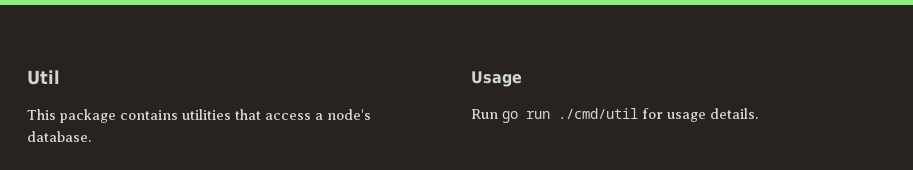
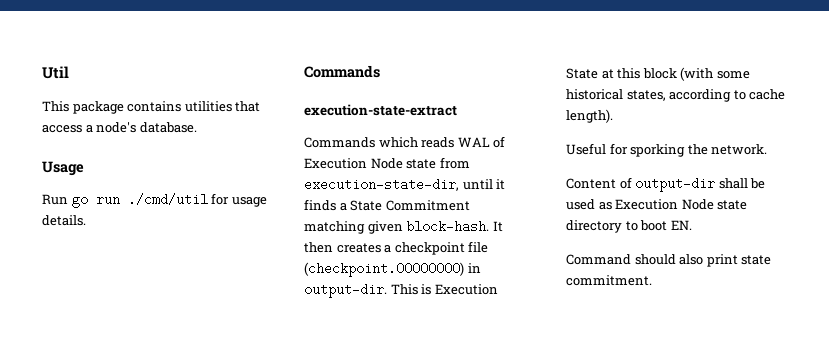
  Run go run ./cmd/util for usage details.
+ Commands
+ execution-state-extract
+ Commands which reads WAL of Execution Node state from execution-state-dir, until it finds a State Commitment matching given block-hash. It then creates a checkpoint file (checkpoint.00000000) in output-dir. This is Execution State at this block (with some historical states, according to cache length).
+ Useful for sporking the network.
+ Content of output-dir shall be used as Execution Node state directory to boot EN.
+ Command should also print state commitment.

